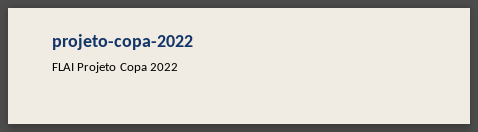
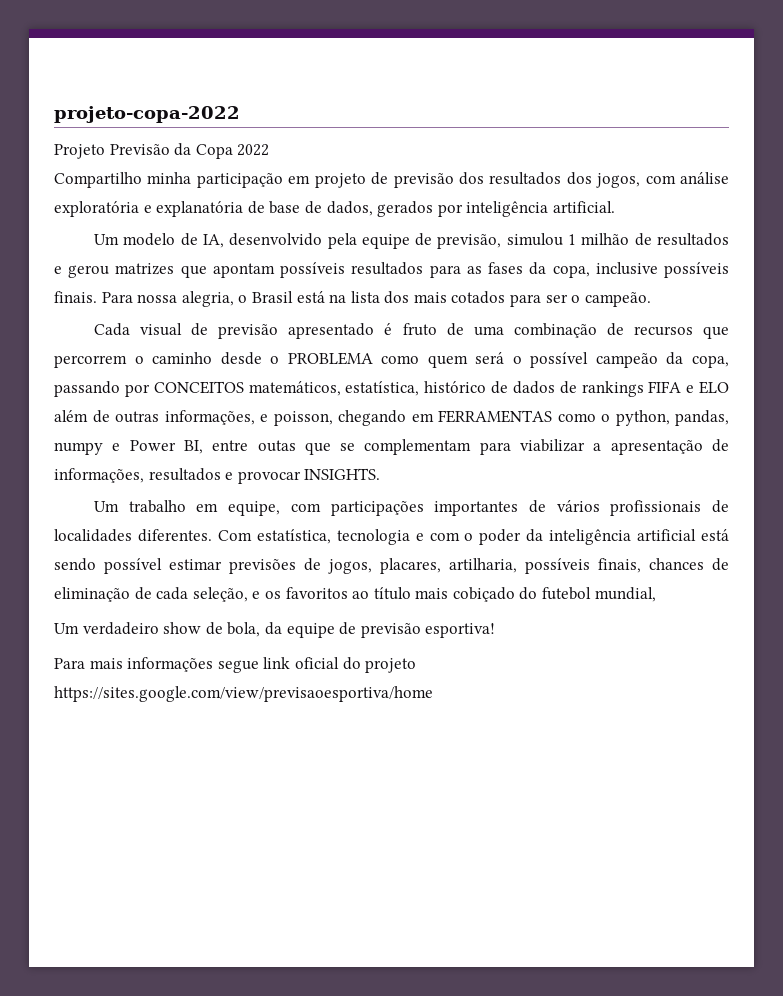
- FLAI Projeto Copa 2022
+ Projeto Previsão da Copa 2022
+ Compartilho minha participação em projeto de previsão dos resultados dos jogos, com análise exploratória e explanatória de base de dados, gerados por inteligência artificial.
+ Um modelo de IA, desenvolvido pela equipe de previsão, simulou 1 milhão de resultados e gerou matrizes que apontam possíveis resultados para as fases da copa, inclusive possíveis finais. Para nossa alegria, o Brasil está na lista dos mais cotados para ser o campeão.
+ Cada visual de previsão apresentado é fruto de uma combinação de recursos que percorrem o caminho desde o PROBLEMA como quem será o possível campeão da copa, passando por CONCEITOS matemáticos, estatística, histórico de dados de rankings FIFA e ELO além de outras informações, e poisson, chegando em FERRAMENTAS como o python, pandas, numpy e Power BI, entre outas que se complementam para viabilizar a apresentação de informações, resultados e provocar INSIGHTS.
+ Um trabalho em equipe, com participações importantes de vários profissionais de localidades diferentes. Com estatística, tecnologia e com o poder da inteligência artificial está sendo possível estimar previsões de jogos, placares, artilharia, possíveis finais, chances de eliminação de cada seleção, e os favoritos ao título mais cobiçado do futebol mundial,
+ Um verdadeiro show de bola, da equipe de previsão esportiva!
+ Para mais informações segue link oficial do projeto https://sites.google.com/view/previsaoesportiva/home

